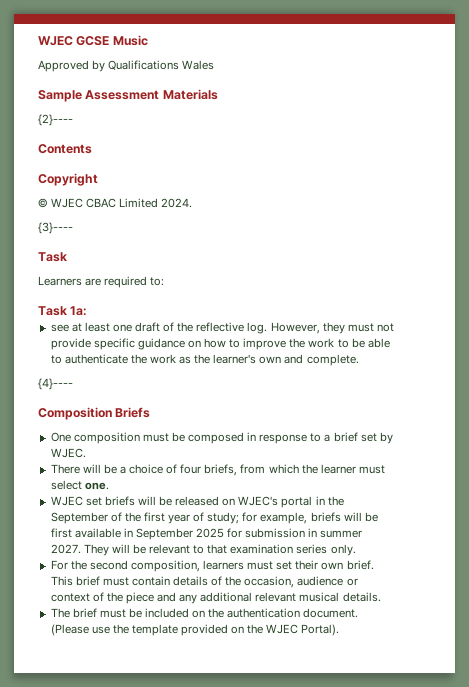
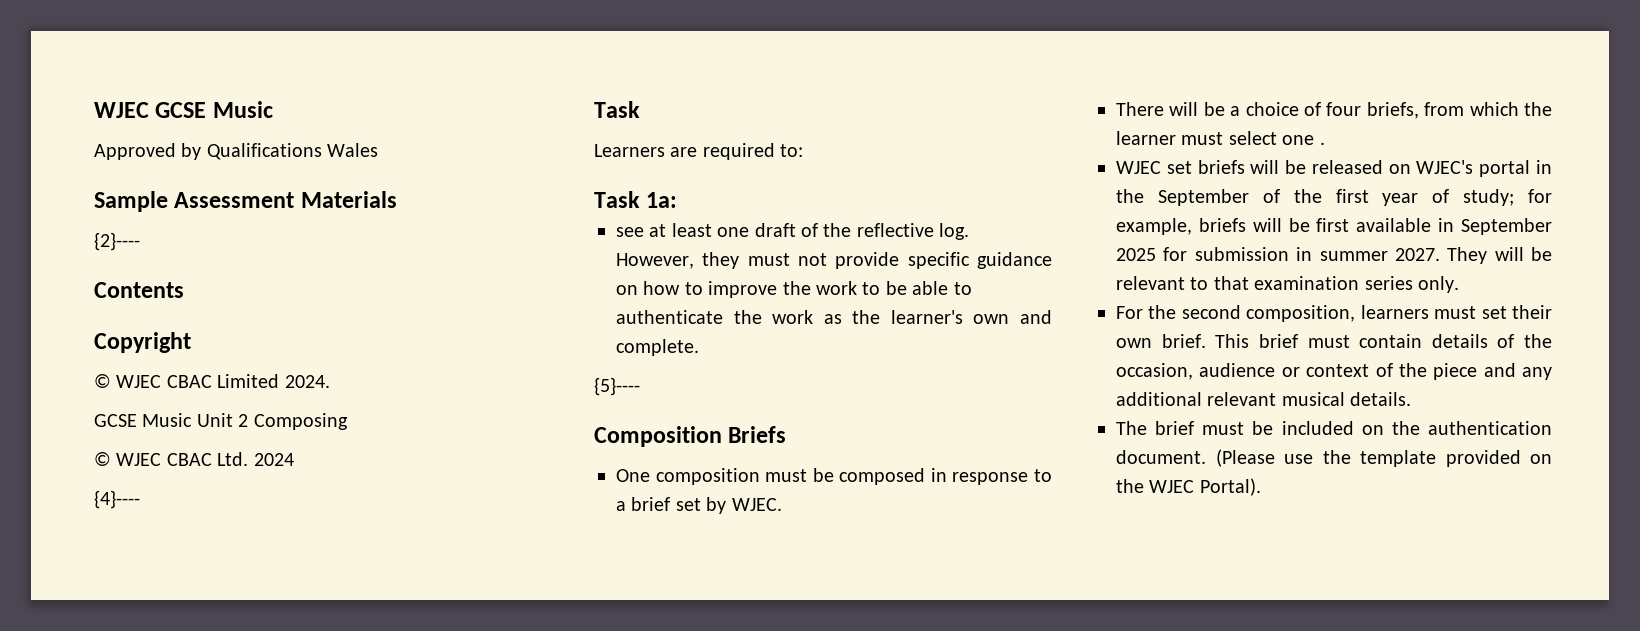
- {3}----
+ GCSE Music Unit 2 Composing
+ © WJEC CBAC Ltd. 2024
+ {4}----
- {4}----
+ {5}----
- There will be a choice of four briefs, from which the learner must select one.
+ There will be a choice of four briefs, from which the learner must select one .

